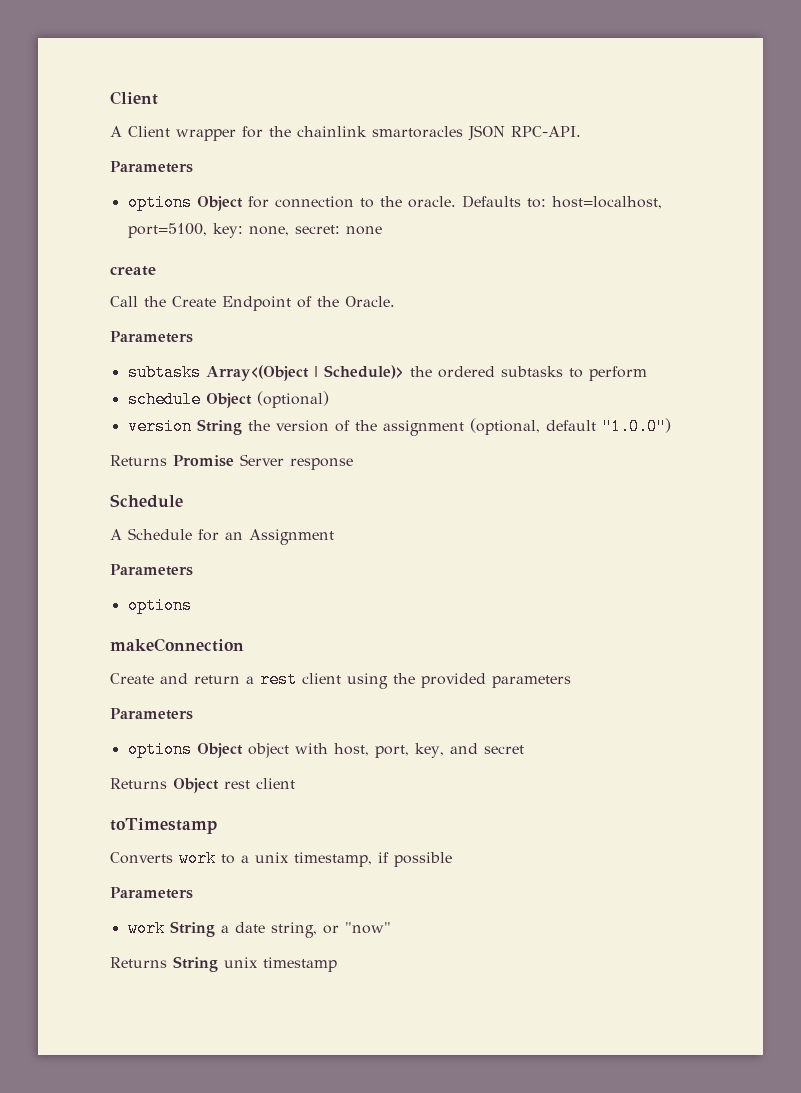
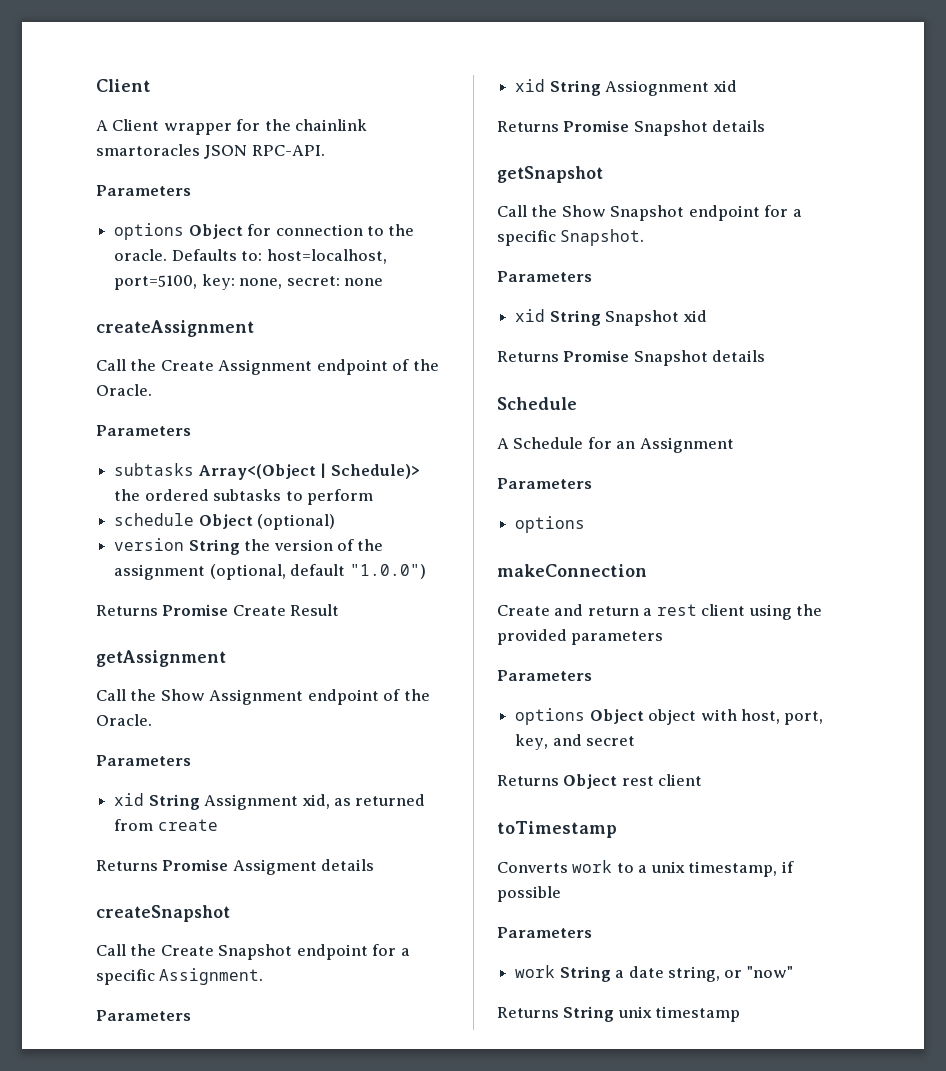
- create
- Call the Create Endpoint of the Oracle.
+ createAssignment
+ Call the Create Assignment endpoint of the Oracle.
- Returns Promise Server response
+ Returns Promise Create Result
+ getAssignment
+ Call the Show Assignment endpoint of the Oracle.
+ Parameters
+ xid String Assignment xid, as returned from create
+ Returns Promise Assigment details
+ createSnapshot
+ Call the Create Snapshot endpoint for a specific Assignment.
+ Parameters
+ xid String Assiognment xid
+ Returns Promise Snapshot details
+ getSnapshot
+ Call the Show Snapshot endpoint for a specific Snapshot.
+ Parameters
+ xid String Snapshot xid
+ Returns Promise Snapshot details

